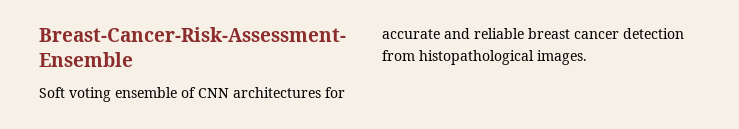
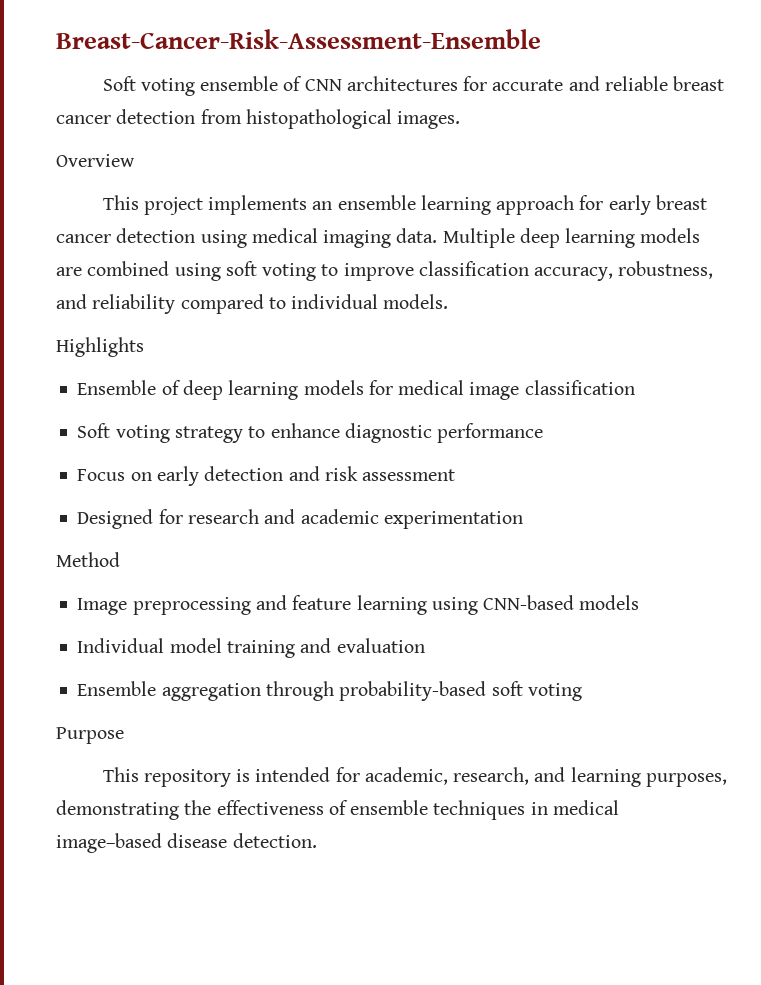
+ Overview
+ This project implements an ensemble learning approach for early breast cancer detection using medical imaging data. Multiple deep learning models are combined using soft voting to improve classification accuracy, robustness, and reliability compared to individual models.
+ Highlights
+ Ensemble of deep learning models for medical image classification
+ Soft voting strategy to enhance diagnostic performance
+ Focus on early detection and risk assessment
+ Designed for research and academic experimentation
+ Method
+ Image preprocessing and feature learning using CNN-based models
+ Individual model training and evaluation
+ Ensemble aggregation through probability-based soft voting
+ Purpose
+ This repository is intended for academic, research, and learning purposes, demonstrating the effectiveness of ensemble techniques in medical image–based disease detection.

